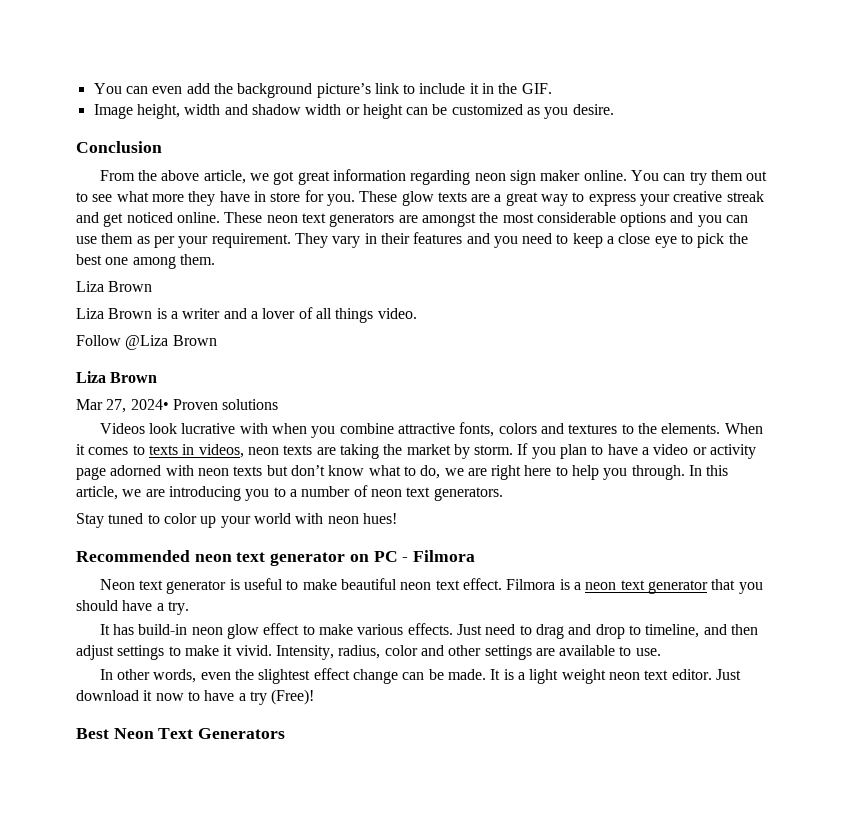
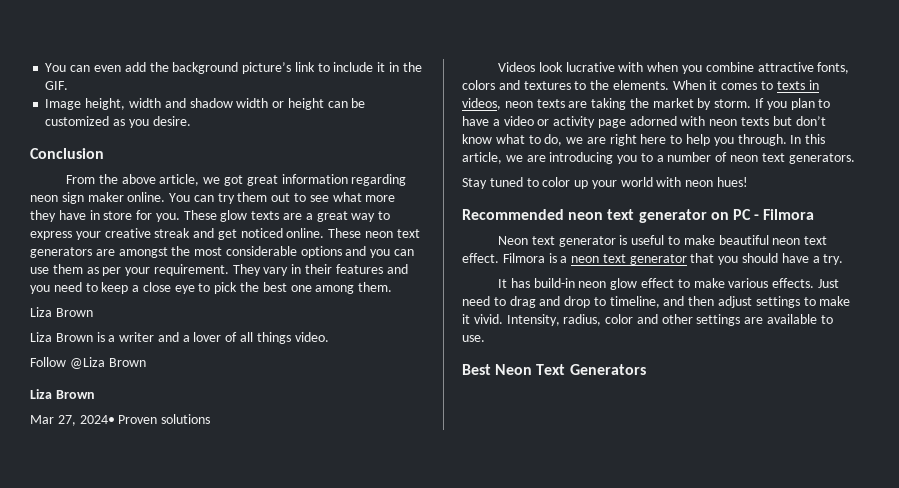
- In other words, even the slightest effect change can be made. It is a light weight neon text editor. Just download it now to have a try (Free)!

